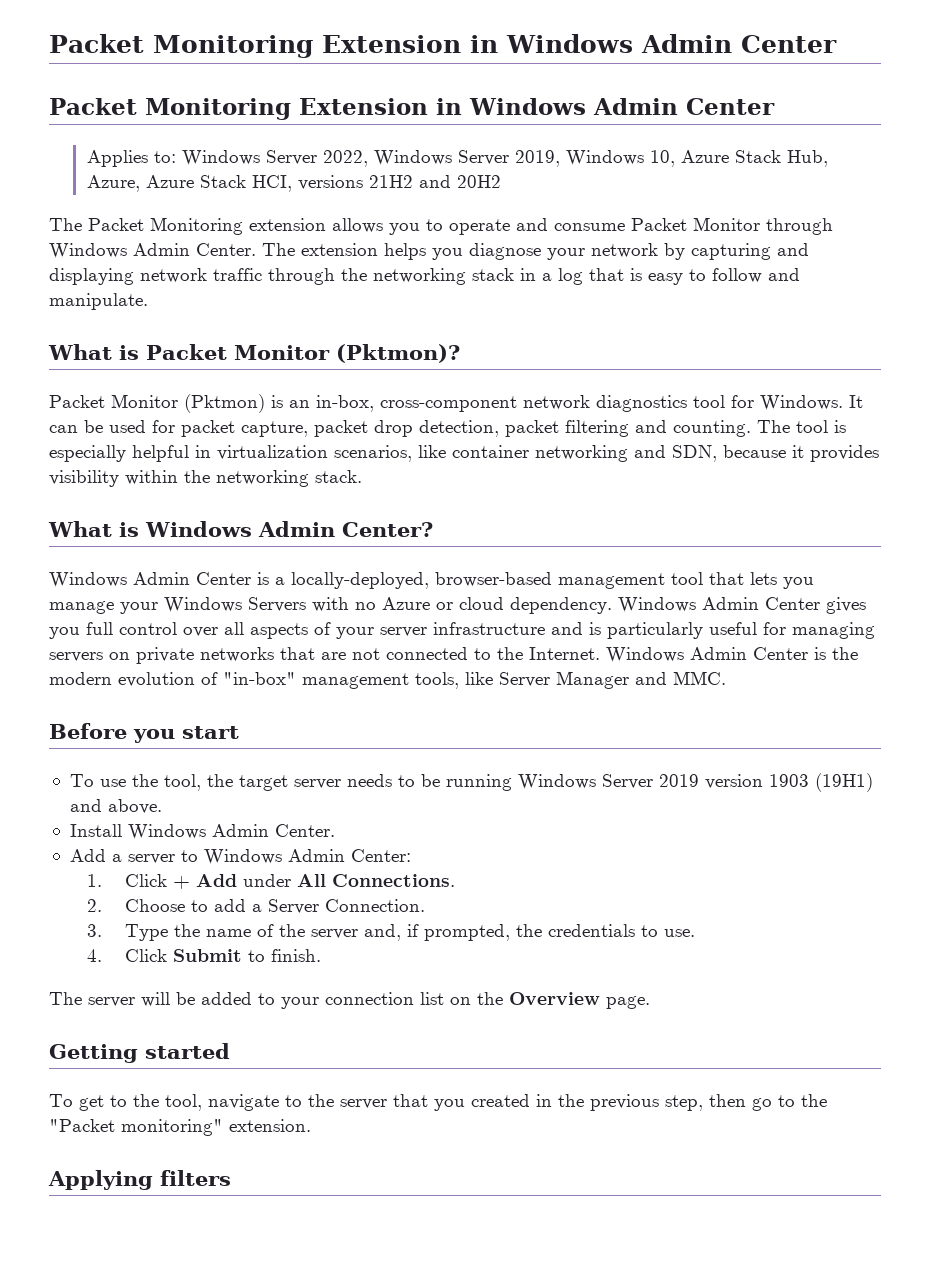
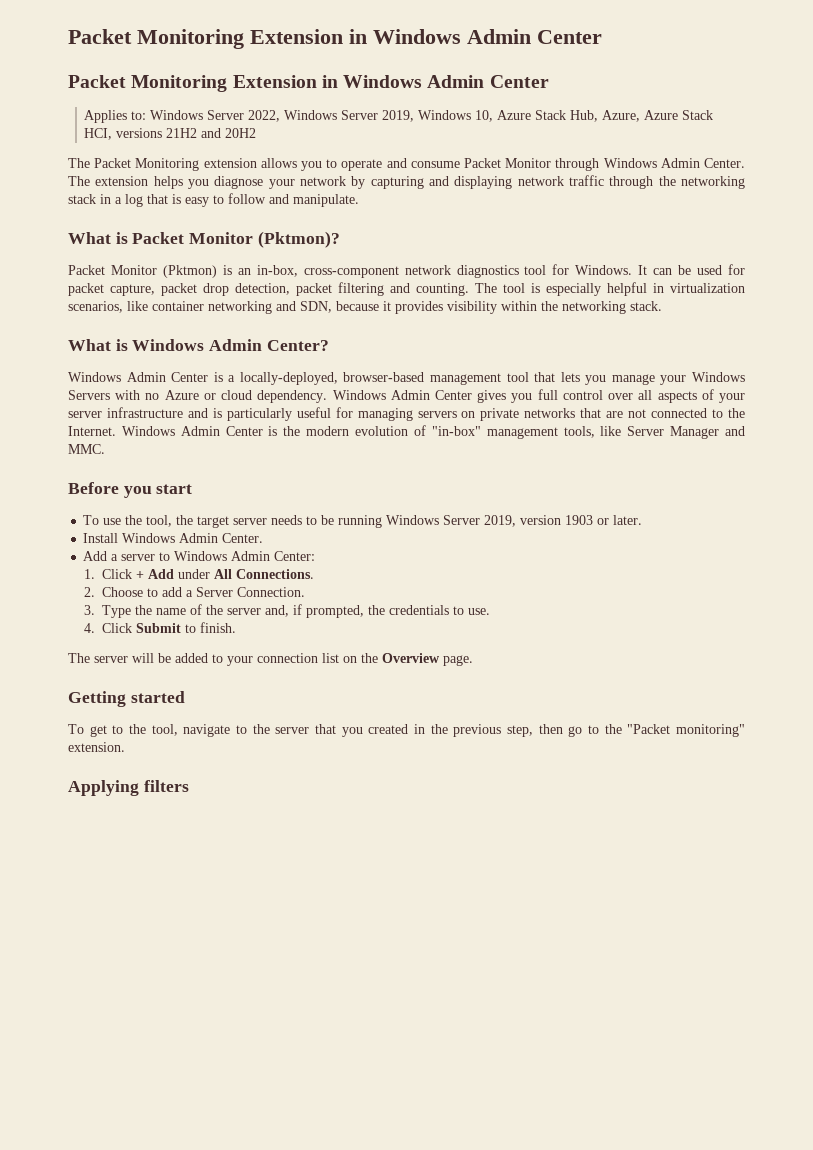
- To use the tool, the target server needs to be running Windows Server 2019 version 1903 (19H1) and above.
+ To use the tool, the target server needs to be running Windows Server 2019, version 1903 or later.

